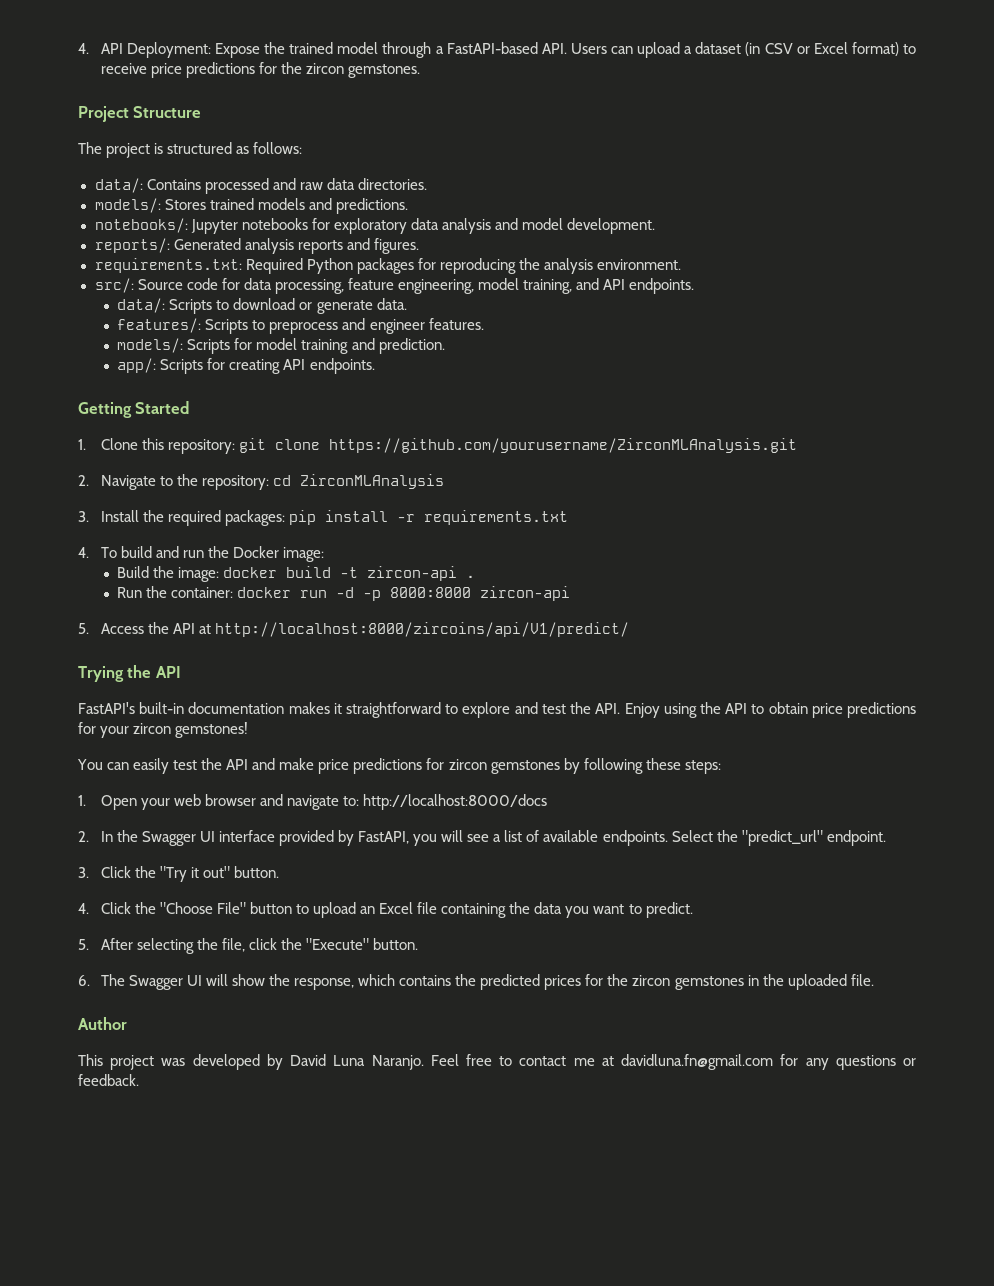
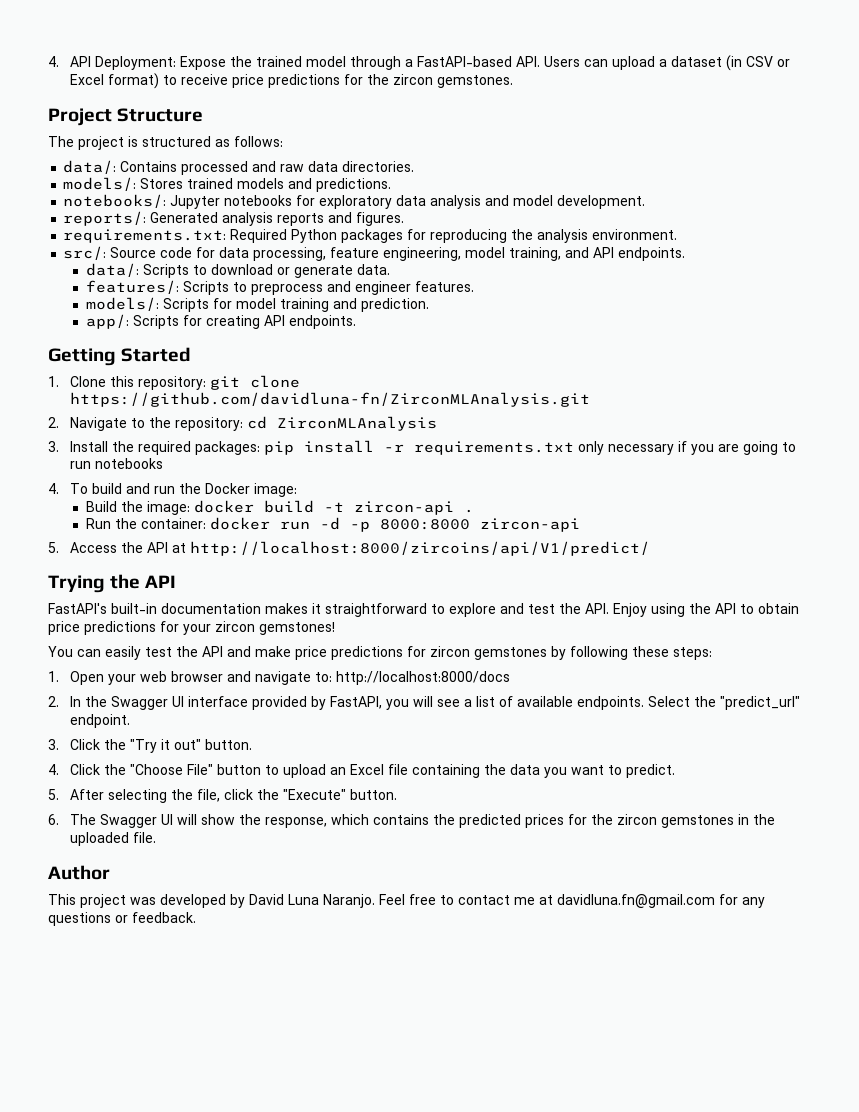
- 1. Clone this repository: git clone https://github.com/yourusername/ZirconMLAnalysis.git
+ 1. Clone this repository: git clone https://github.com/davidluna-fn/ZirconMLAnalysis.git
- 3. Install the required packages: pip install -r requirements.txt
+ 3. Install the required packages: pip install -r requirements.txt only necessary if you are going to run notebooks

